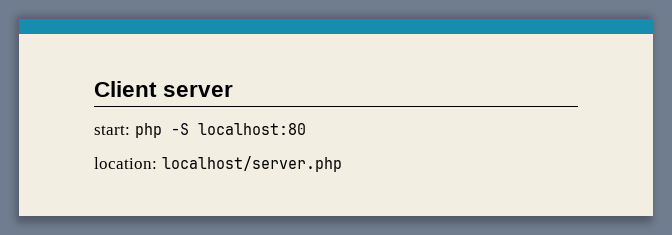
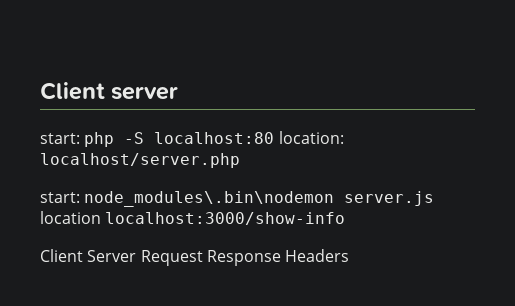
- start: php -S localhost:80
- location: localhost/server.php
+ start: php -S localhost:80 location: localhost/server.php
+ start: node_modules\.bin\nodemon server.js location localhost:3000/show-info
+ Client Server Request Response Headers

